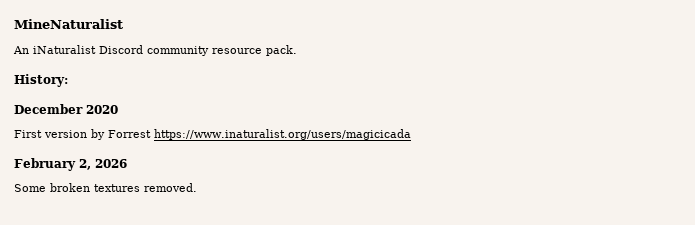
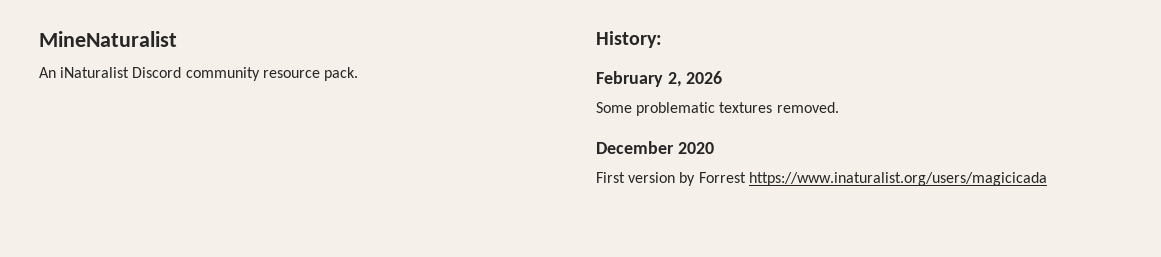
+ February 2, 2026
+ Some problematic textures removed.
- February 2, 2026
- Some broken textures removed.

